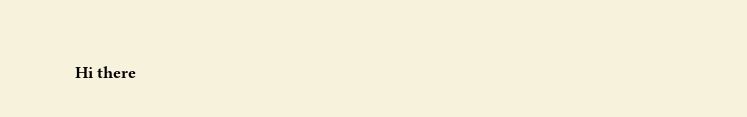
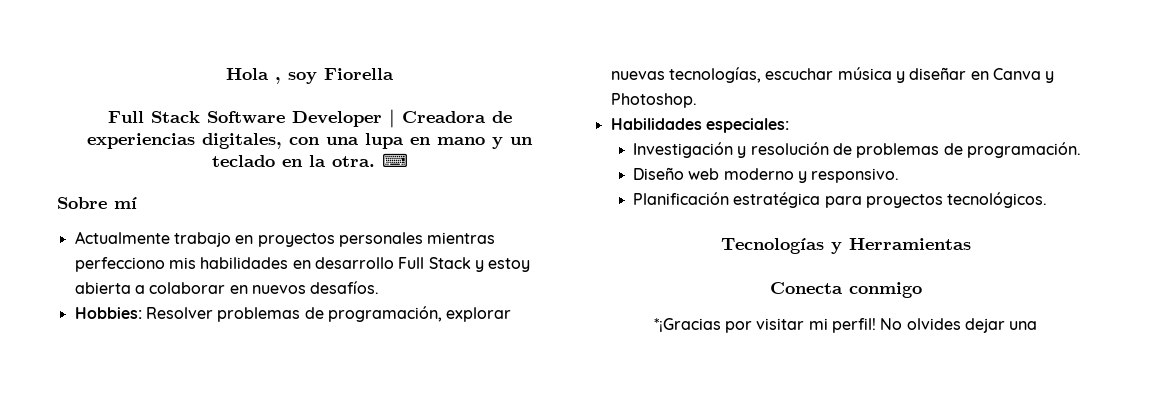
- Hi there
+ Hola , soy Fiorella
+ Full Stack Software Developer | Creadora de experiencias digitales, con una lupa en mano y un teclado en la otra. ⌨
+ Sobre mí
+ Actualmente trabajo en proyectos personales mientras perfecciono mis habilidades en desarrollo Full Stack y estoy abierta a colaborar en nuevos desafíos.
+ Hobbies: Resolver problemas de programación, explorar nuevas tecnologías, escuchar música y diseñar en Canva y Photoshop.
+ Habilidades especiales:
+ Investigación y resolución de problemas de programación.
+ Diseño web moderno y responsivo.
+ Planificación estratégica para proyectos tecnológicos.
+ Tecnologías y Herramientas
+ Conecta conmigo
+ *¡Gracias por visitar mi perfil! No olvides dejar una

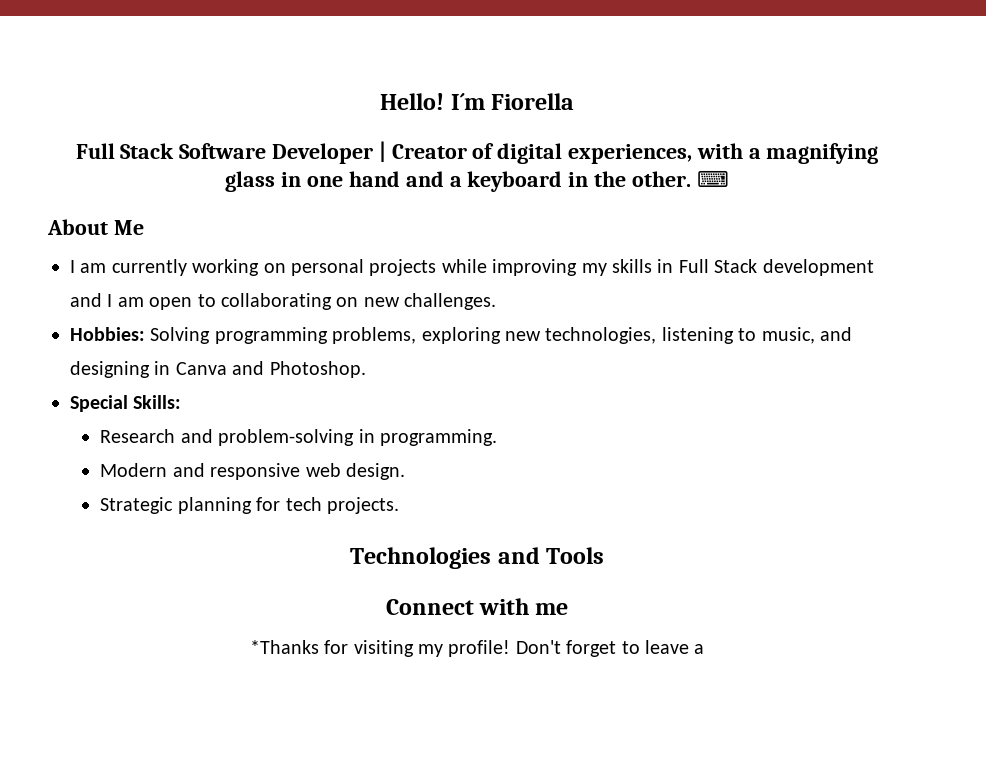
- Hola , soy Fiorella
+ Hello! I´m Fiorella
- Full Stack Software Developer | Creadora de experiencias digitales, con una lupa en mano y un teclado en la otra. ⌨
- Sobre mí
- Actualmente trabajo en proyectos personales mientras perfecciono mis habilidades en desarrollo Full Stack y estoy abierta a colaborar en nuevos desafíos.
- Hobbies: Resolver problemas de programación, explorar nuevas tecnologías, escuchar música y diseñar en Canva y Photoshop.
- Habilidades especiales:
- Investigación y resolución de problemas de programación.
- Diseño web moderno y responsivo.
- Planificación estratégica para proyectos tecnológicos.
- Tecnologías y Herramientas
- Conecta conmigo
- *¡Gracias por visitar mi perfil! No olvides dejar una
+ Full Stack Software Developer | Creator of digital experiences, with a magnifying glass in one hand and a keyboard in the other. ⌨
+ About Me
+ I am currently working on personal projects while improving my skills in Full Stack development and I am open to collaborating on new challenges.
+ Hobbies: Solving programming problems, exploring new technologies, listening to music, and designing in Canva and Photoshop.
+ Special Skills:
+ Research and problem-solving in programming.
+ Modern and responsive web design.
+ Strategic planning for tech projects.
+ Technologies and Tools
+ Connect with me
+ *Thanks for visiting my profile! Don't forget to leave a

